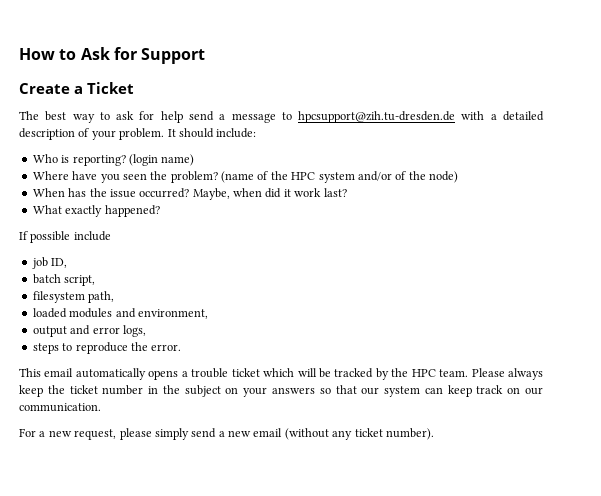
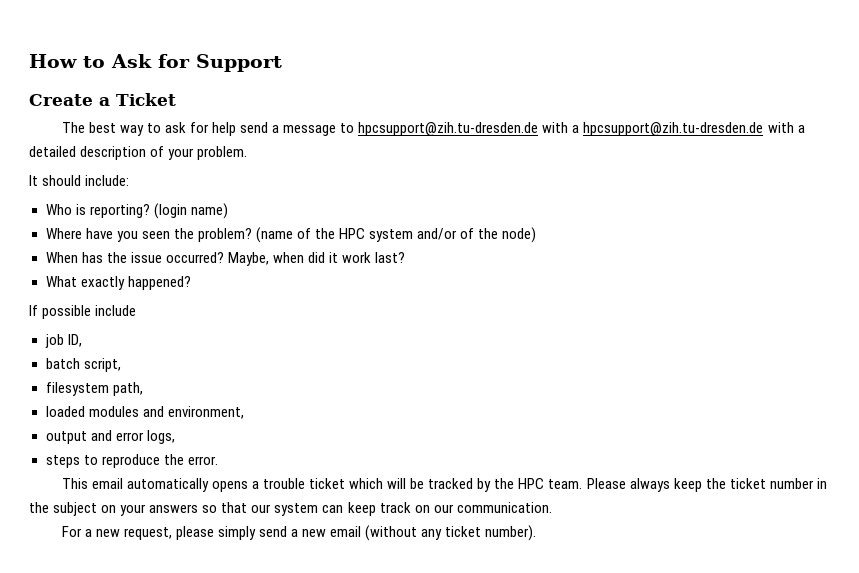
- The best way to ask for help send a message to hpcsupport@zih.tu-dresden.de with a detailed description of your problem. It should include:
+ The best way to ask for help send a message to hpcsupport@zih.tu-dresden.de with a hpcsupport@zih.tu-dresden.de with a detailed description of your problem.
+ It should include:

